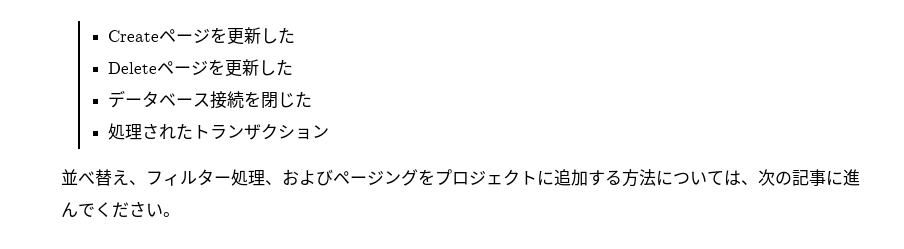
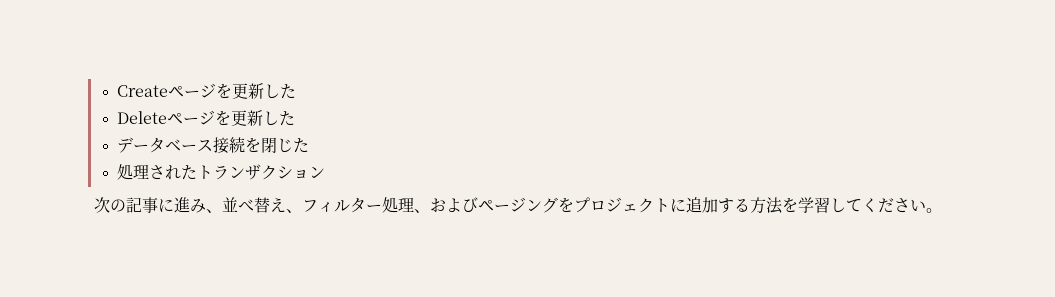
- 並べ替え、フィルター処理、およびページングをプロジェクトに追加する方法については、次の記事に進んでください。
+ 次の記事に進み、並べ替え、フィルター処理、およびページングをプロジェクトに追加する方法を学習してください。

